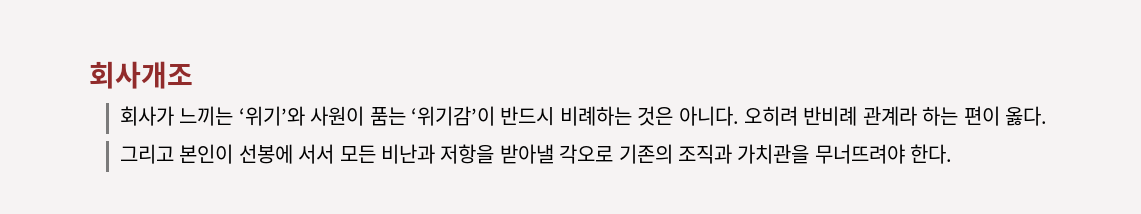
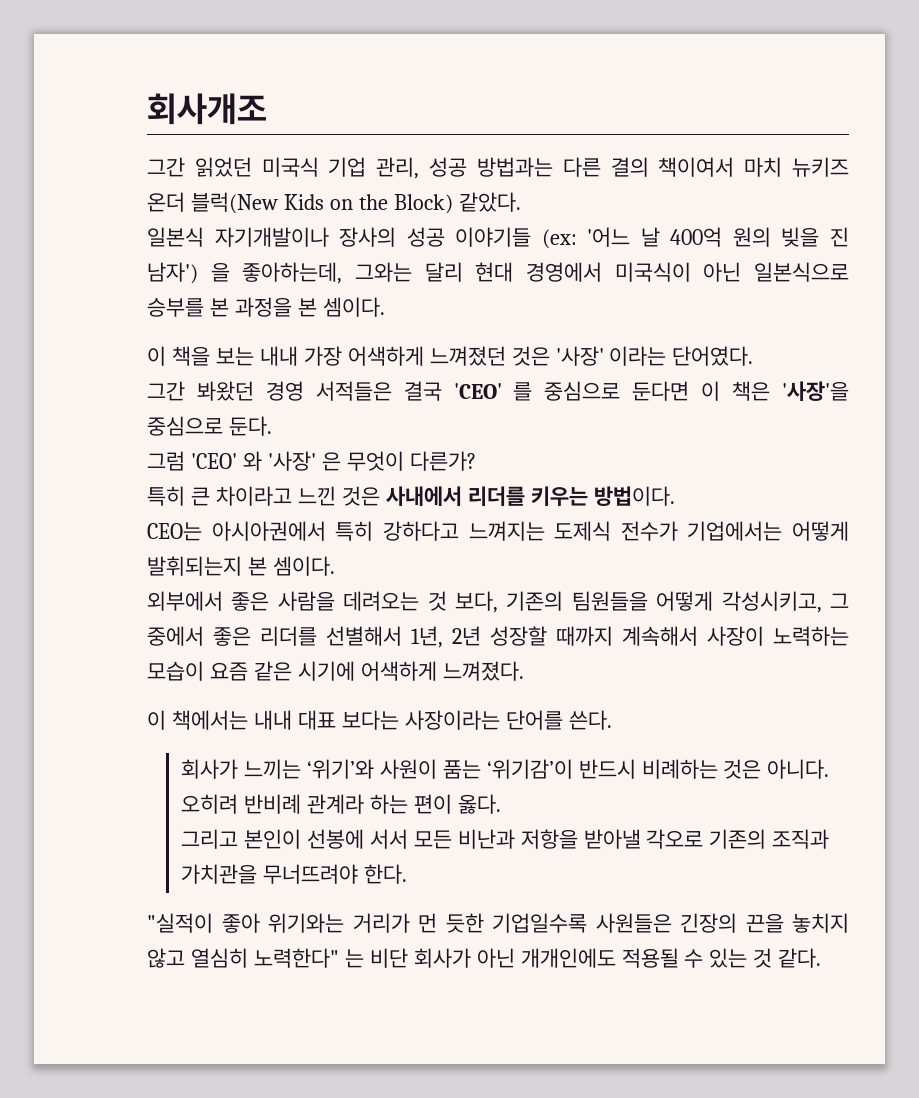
+ 그간 읽었던 미국식 기업 관리, 성공 방법과는 다른 결의 책이여서 마치 뉴키즈 온더 블럭(New Kids on the Block) 같았다.
+ 일본식 자기개발이나 장사의 성공 이야기들 (ex: '어느 날 400억 원의 빚을 진 남자') 을 좋아하는데, 그와는 달리 현대 경영에서 미국식이 아닌 일본식으로 승부를 본 과정을 본 셈이다.
+ 이 책을 보는 내내 가장 어색하게 느껴졌던 것은 '사장' 이라는 단어였다.
+ 그간 봐왔던 경영 서적들은 결국 'CEO' 를 중심으로 둔다면 이 책은 '사장'을 중심으로 둔다.
+ 그럼 'CEO' 와 '사장' 은 무엇이 다른가?
+ 특히 큰 차이라고 느낀 것은 사내에서 리더를 키우는 방법이다.
+ CEO는 아시아권에서 특히 강하다고 느껴지는 도제식 전수가 기업에서는 어떻게 발휘되는지 본 셈이다.
+ 외부에서 좋은 사람을 데려오는 것 보다, 기존의 팀원들을 어떻게 각성시키고, 그 중에서 좋은 리더를 선별해서 1년, 2년 성장할 때까지 계속해서 사장이 노력하는 모습이 요즘 같은 시기에 어색하게 느껴졌다.
+ 이 책에서는 내내 대표 보다는 사장이라는 단어를 쓴다.
+ "실적이 좋아 위기와는 거리가 먼 듯한 기업일수록 사원들은 긴장의 끈을 놓치지 않고 열심히 노력한다" 는 비단 회사가 아닌 개개인에도 적용될 수 있는 것 같다.

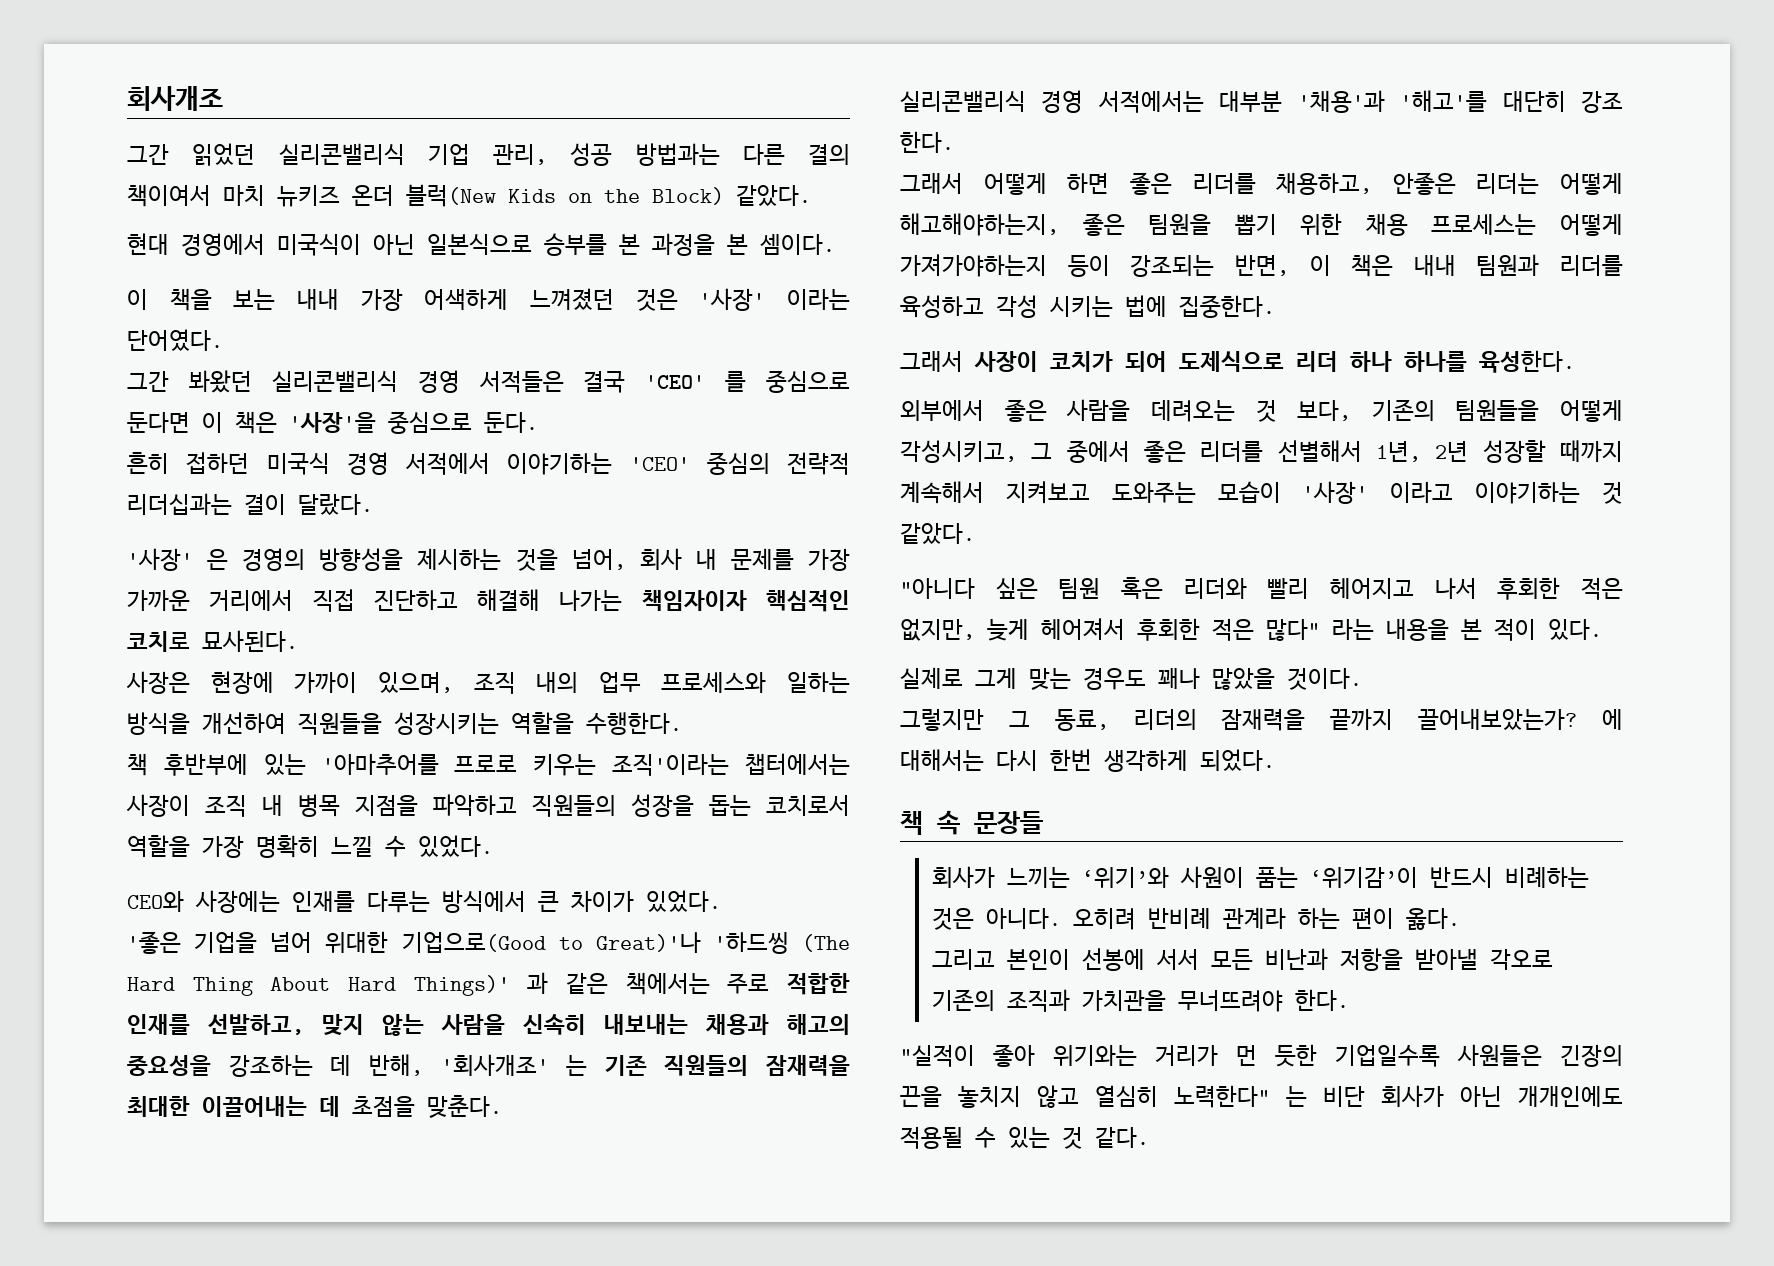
- 그간 읽었던 미국식 기업 관리, 성공 방법과는 다른 결의 책이여서 마치 뉴키즈 온더 블럭(New Kids on the Block) 같았다.
+ 그간 읽었던 실리콘밸리식 기업 관리, 성공 방법과는 다른 결의 책이여서 마치 뉴키즈 온더 블럭(New Kids on the Block) 같았다.
- 일본식 자기개발이나 장사의 성공 이야기들 (ex: '어느 날 400억 원의 빚을 진 남자') 을 좋아하는데, 그와는 달리 현대 경영에서 미국식이 아닌 일본식으로 승부를 본 과정을 본 셈이다.
+ 현대 경영에서 미국식이 아닌 일본식으로 승부를 본 과정을 본 셈이다.
- 그간 봐왔던 경영 서적들은 결국 'CEO' 를 중심으로 둔다면 이 책은 '사장'을 중심으로 둔다.
+ 그간 봐왔던 실리콘밸리식 경영 서적들은 결국 'CEO' 를 중심으로 둔다면 이 책은 '사장'을 중심으로 둔다.
- 그럼 'CEO' 와 '사장' 은 무엇이 다른가?
- 특히 큰 차이라고 느낀 것은 사내에서 리더를 키우는 방법이다.
- CEO는 아시아권에서 특히 강하다고 느껴지는 도제식 전수가 기업에서는 어떻게 발휘되는지 본 셈이다.
+ 흔히 접하던 미국식 경영 서적에서 이야기하는 'CEO' 중심의 전략적 리더십과는 결이 달랐다.
+ '사장' 은 경영의 방향성을 제시하는 것을 넘어, 회사 내 문제를 가장 가까운 거리에서 직접 진단하고 해결해 나가는 책임자이자 핵심적인 코치로 묘사된다.
+ 사장은 현장에 가까이 있으며, 조직 내의 업무 프로세스와 일하는 방식을 개선하여 직원들을 성장시키는 역할을 수행한다.
+ 책 후반부에 있는 '아마추어를 프로로 키우는 조직'이라는 챕터에서는 사장이 조직 내 병목 지점을 파악하고 직원들의 성장을 돕는 코치로서 역할을 가장 명확히 느낄 수 있었다.
+ CEO와 사장에는 인재를 다루는 방식에서 큰 차이가 있었다.
+ '좋은 기업을 넘어 위대한 기업으로(Good to Great)'나 '하드씽 (The Hard Thing About Hard Things)' 과 같은 책에서는 주로 적합한 인재를 선발하고, 맞지 않는 사람을 신속히 내보내는 채용과 해고의 중요성을 강조하는 데 반해, '회사개조' 는 기존 직원들의 잠재력을 최대한 이끌어내는 데 초점을 맞춘다.
+ 실리콘밸리식 경영 서적에서는 대부분 '채용'과 '해고'를 대단히 강조 한다.
+ 그래서 어떻게 하면 좋은 리더를 채용하고, 안좋은 리더는 어떻게 해고해야하는지, 좋은 팀원을 뽑기 위한 채용 프로세스는 어떻게 가져가야하는지 등이 강조되는 반면, 이 책은 내내 팀원과 리더를 육성하고 각성 시키는 법에 집중한다.
+ 그래서 사장이 코치가 되어 도제식으로 리더 하나 하나를 육성한다.
- 외부에서 좋은 사람을 데려오는 것 보다, 기존의 팀원들을 어떻게 각성시키고, 그 중에서 좋은 리더를 선별해서 1년, 2년 성장할 때까지 계속해서 사장이 노력하는 모습이 요즘 같은 시기에 어색하게 느껴졌다.
- 이 책에서는 내내 대표 보다는 사장이라는 단어를 쓴다.
+ 외부에서 좋은 사람을 데려오는 것 보다, 기존의 팀원들을 어떻게 각성시키고, 그 중에서 좋은 리더를 선별해서 1년, 2년 성장할 때까지 계속해서 지켜보고 도와주는 모습이 '사장' 이라고 이야기하는 것 같았다.
+ "아니다 싶은 팀원 혹은 리더와 빨리 헤어지고 나서 후회한 적은 없지만, 늦게 헤어져서 후회한 적은 많다" 라는 내용을 본 적이 있다.
+ 실제로 그게 맞는 경우도 꽤나 많았을 것이다.
+ 그렇지만 그 동료, 리더의 잠재력을 끝까지 끌어내보았는가? 에 대해서는 다시 한번 생각하게 되었다.
+ 책 속 문장들

